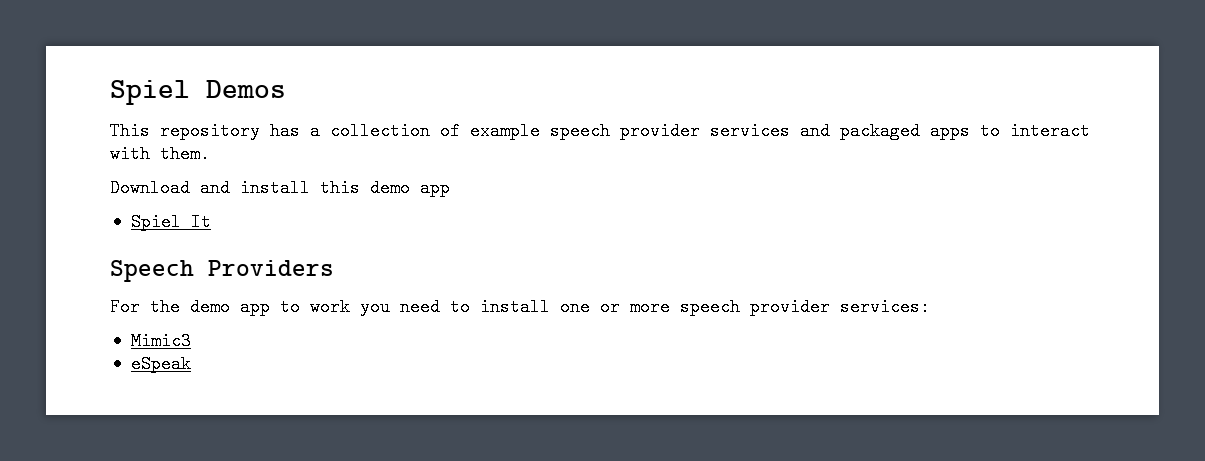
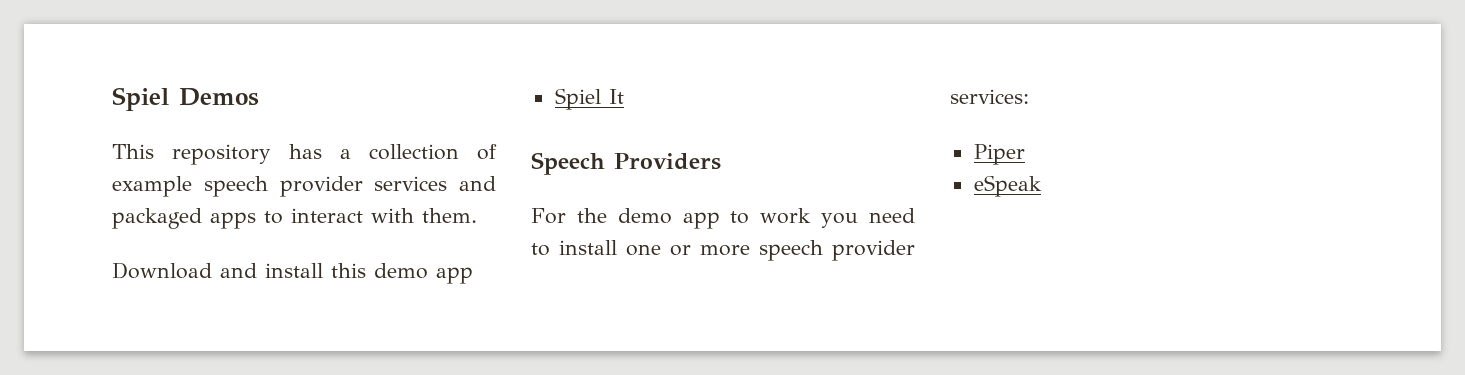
- Mimic3
+ Piper

